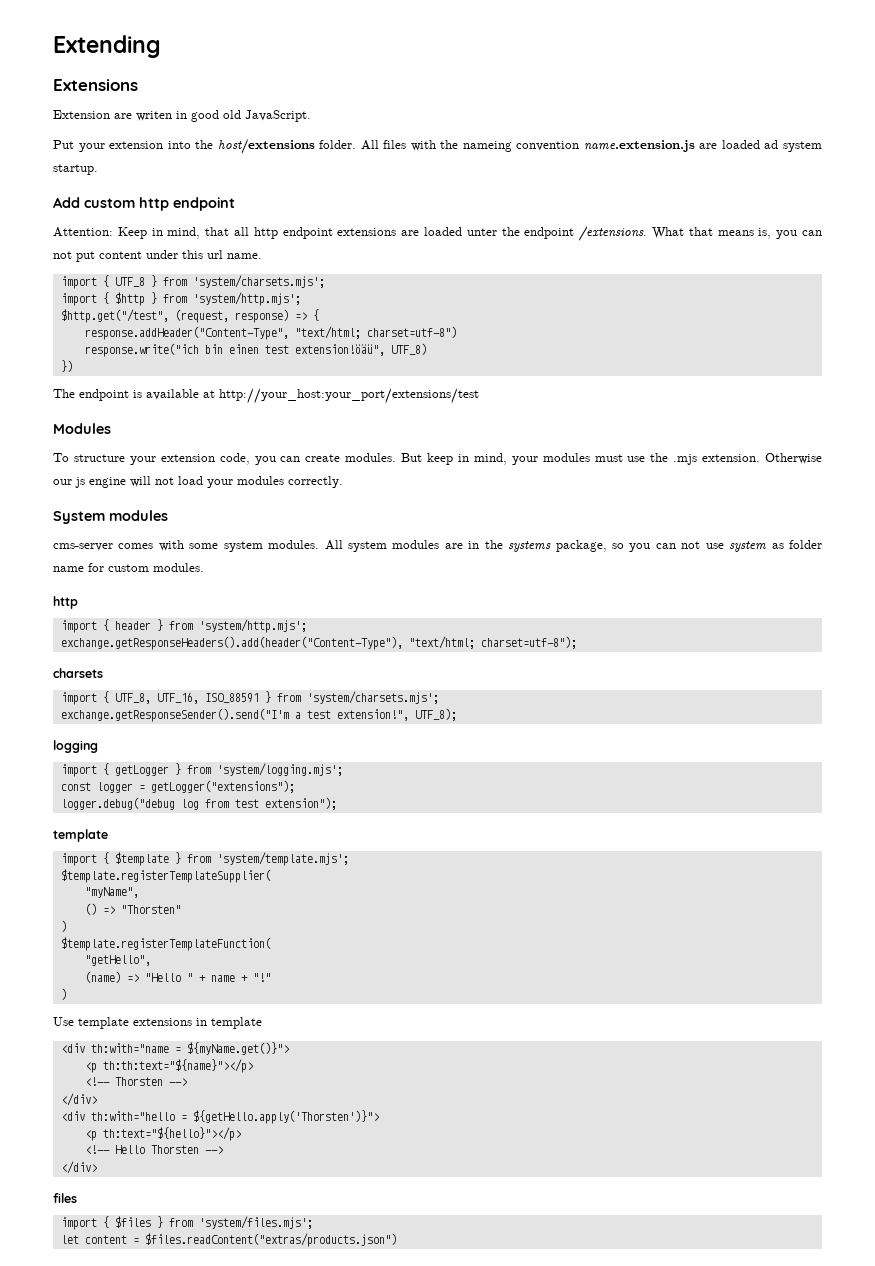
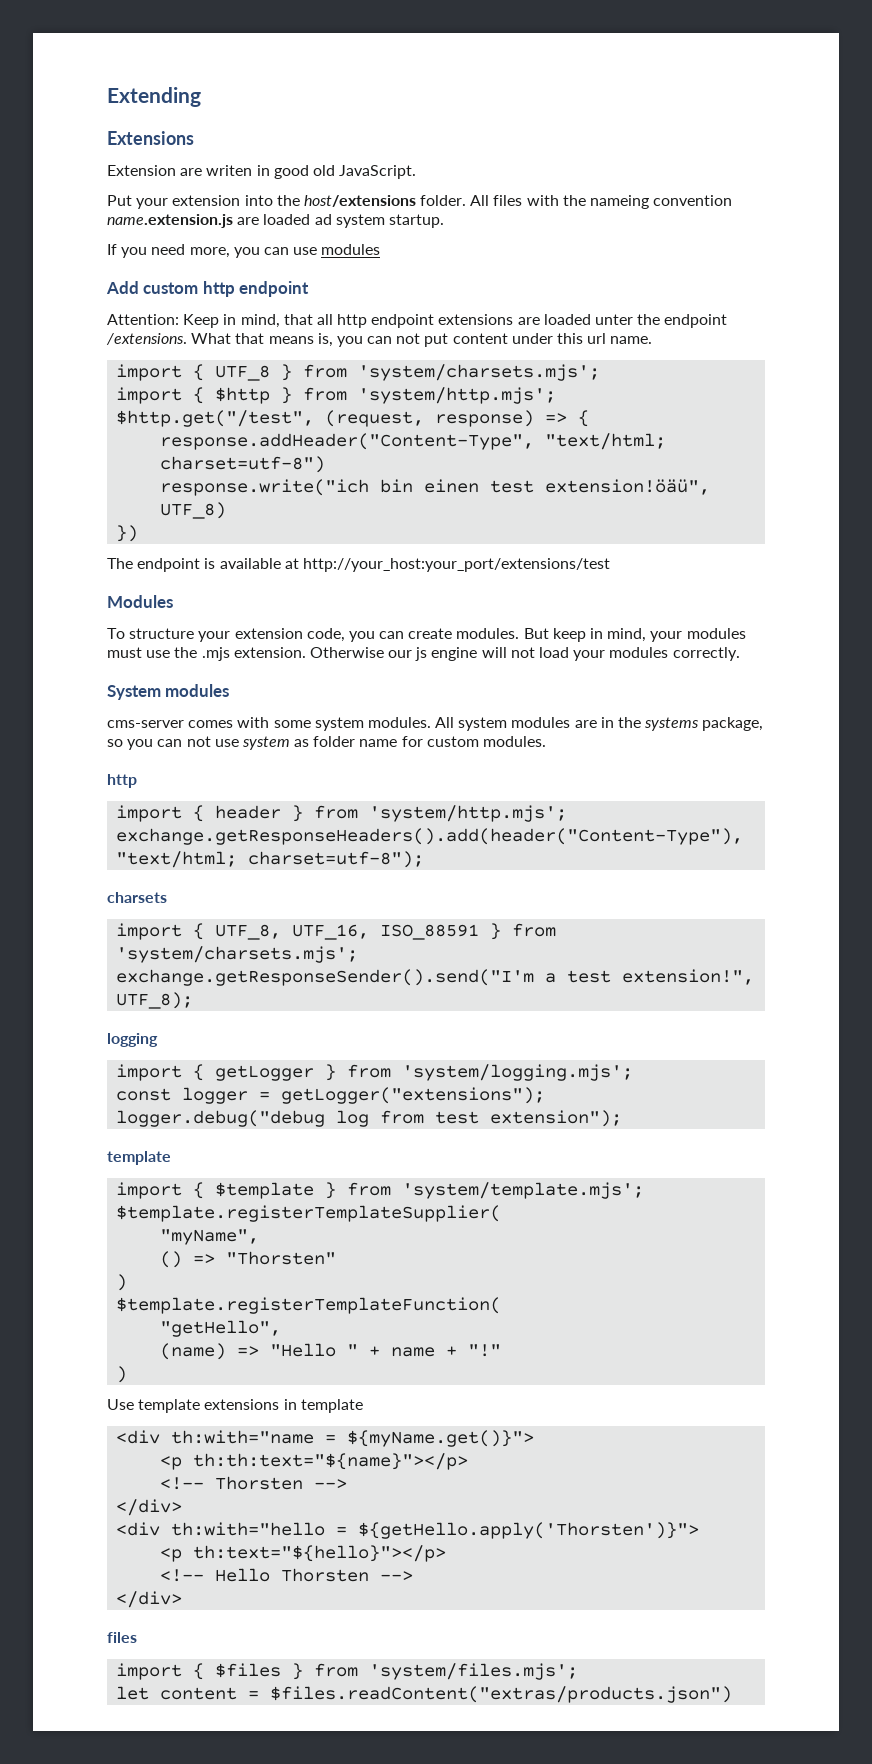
+ If you need more, you can use modules

